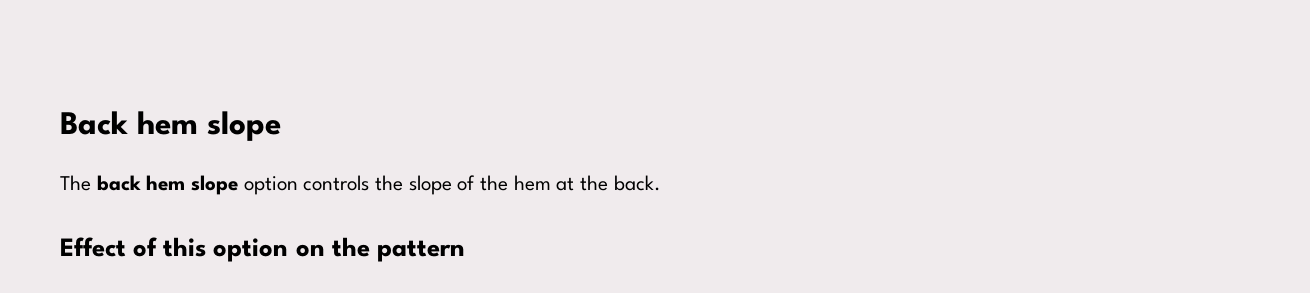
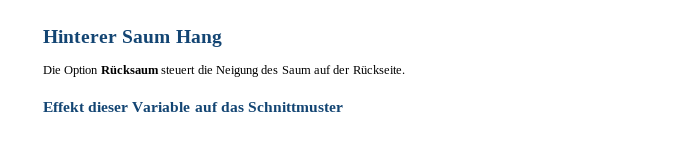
- Back hem slope
- The back hem slope option controls the slope of the hem at the back.
- Effect of this option on the pattern
+ Hinterer Saum Hang
+ Die Option Rücksaum steuert die Neigung des Saum auf der Rückseite.
+ Effekt dieser Variable auf das Schnittmuster

